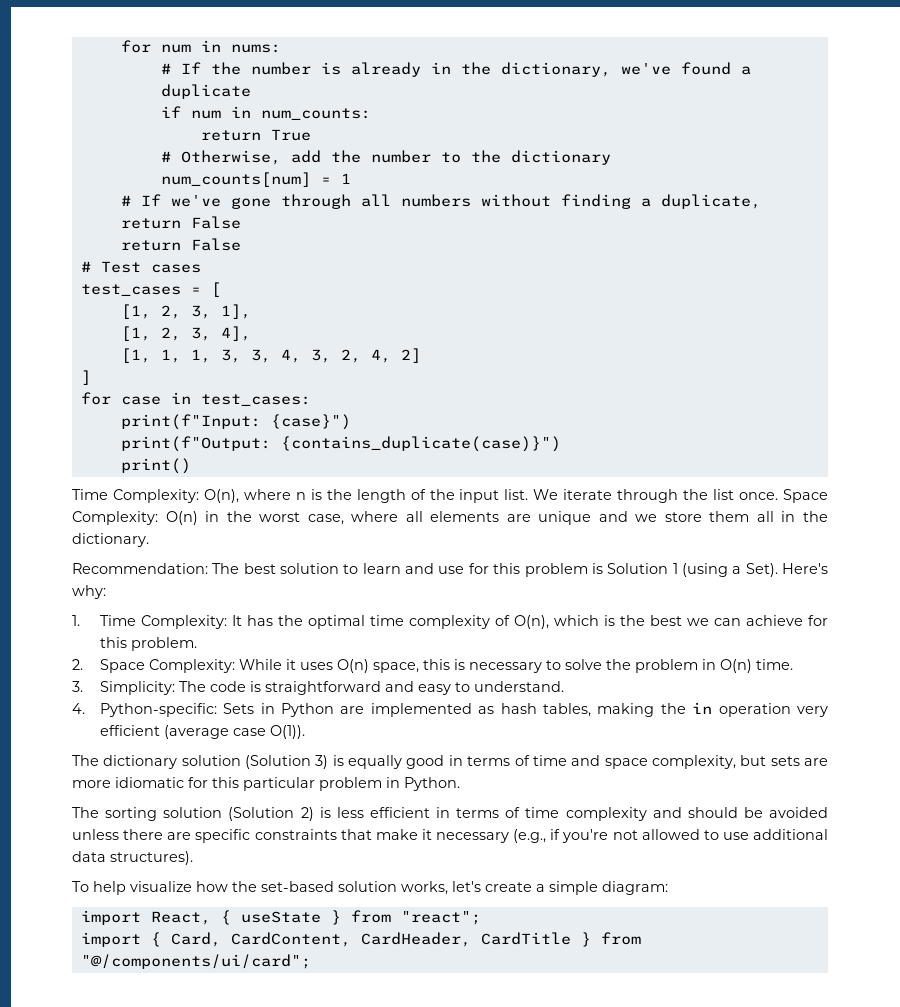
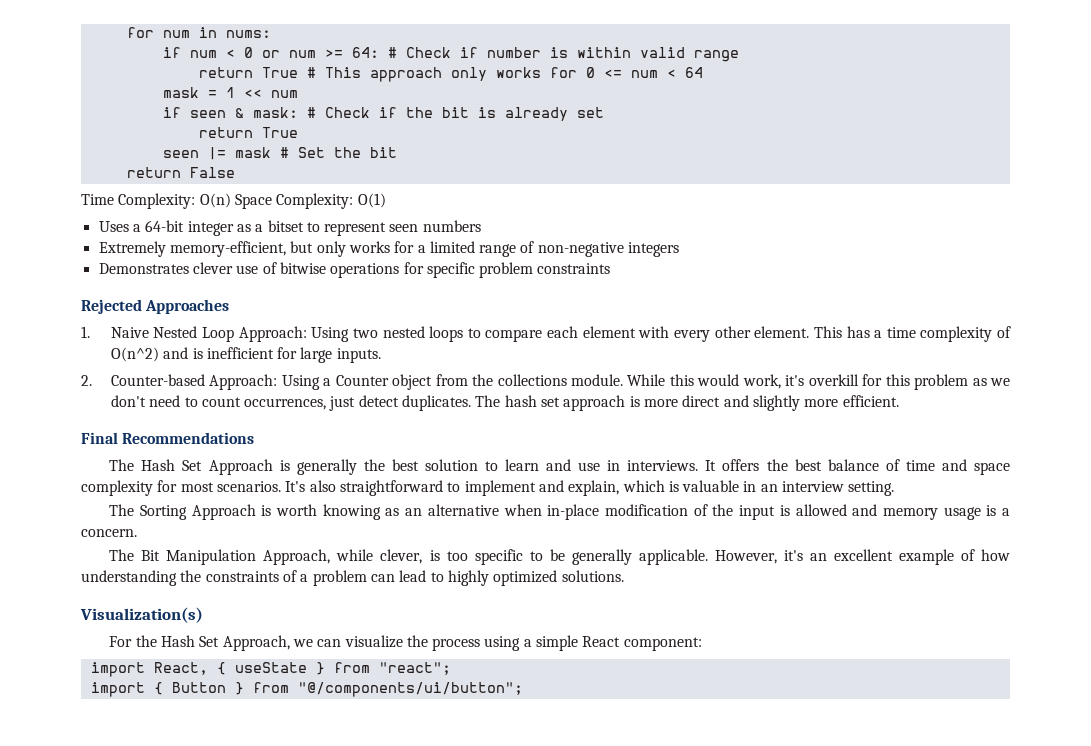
- # If the number is already in the dictionary, we've found a duplicate
- if num in num_counts:
+ if num < 0 or num >= 64: # Check if number is within valid range
+ return True # This approach only works for 0 <= num < 64
+ mask = 1 << num
+ if seen & mask: # Check if the bit is already set
  return True
- # Otherwise, add the number to the dictionary
- num_counts[num] = 1
- # If we've gone through all numbers without finding a duplicate, return False
+ seen |= mask # Set the bit
  return False
- # Test cases
- test_cases = [
- [1, 2, 3, 1],
- [1, 2, 3, 4],
- [1, 1, 1, 3, 3, 4, 3, 2, 4, 2]
- ]
- for case in test_cases:
- print(f"Input: {case}")
- print(f"Output: {contains_duplicate(case)}")
- print()
- Time Complexity: O(n), where n is the length of the input list. We iterate through the list once. Space Complexity: O(n) in the worst case, where all elements are unique and we store them all in the dictionary.
- Recommendation: The best solution to learn and use for this problem is Solution 1 (using a Set). Here's why:
- 1. Time Complexity: It has the optimal time complexity of O(n), which is the best we can achieve for this problem.
- 2. Space Complexity: While it uses O(n) space, this is necessary to solve the problem in O(n) time.
- 3. Simplicity: The code is straightforward and easy to understand.
- 4. Python-specific: Sets in Python are implemented as hash tables, making the in operation very efficient (average case O(1)).
- The dictionary solution (Solution 3) is equally good in terms of time and space complexity, but sets are more idiomatic for this particular problem in Python.
- The sorting solution (Solution 2) is less efficient in terms of time complexity and should be avoided unless there are specific constraints that make it necessary (e.g., if you're not allowed to use additional data structures).
- To help visualize how the set-based solution works, let's create a simple diagram:
+ Time Complexity: O(n) Space Complexity: O(1)
+ Uses a 64-bit integer as a bitset to represent seen numbers
+ Extremely memory-efficient, but only works for a limited range of non-negative integers
+ Demonstrates clever use of bitwise operations for specific problem constraints
+ Rejected Approaches
+ 1. Naive Nested Loop Approach: Using two nested loops to compare each element with every other element. This has a time complexity of O(n^2) and is inefficient for large inputs.
+ 2. Counter-based Approach: Using a Counter object from the collections module. While this would work, it's overkill for this problem as we don't need to count occurrences, just detect duplicates. The hash set approach is more direct and slightly more efficient.
+ Final Recommendations
+ The Hash Set Approach is generally the best solution to learn and use in interviews. It offers the best balance of time and space complexity for most scenarios. It's also straightforward to implement and explain, which is valuable in an interview setting.
+ The Sorting Approach is worth knowing as an alternative when in-place modification of the input is allowed and memory usage is a concern.
+ The Bit Manipulation Approach, while clever, is too specific to be generally applicable. However, it's an excellent example of how understanding the constraints of a problem can lead to highly optimized solutions.
+ Visualization(s)
+ For the Hash Set Approach, we can visualize the process using a simple React component:
- import { Card, CardContent, CardHeader, CardTitle } from "@/components/ui/card";
+ import { Button } from "@/components/ui/button";

